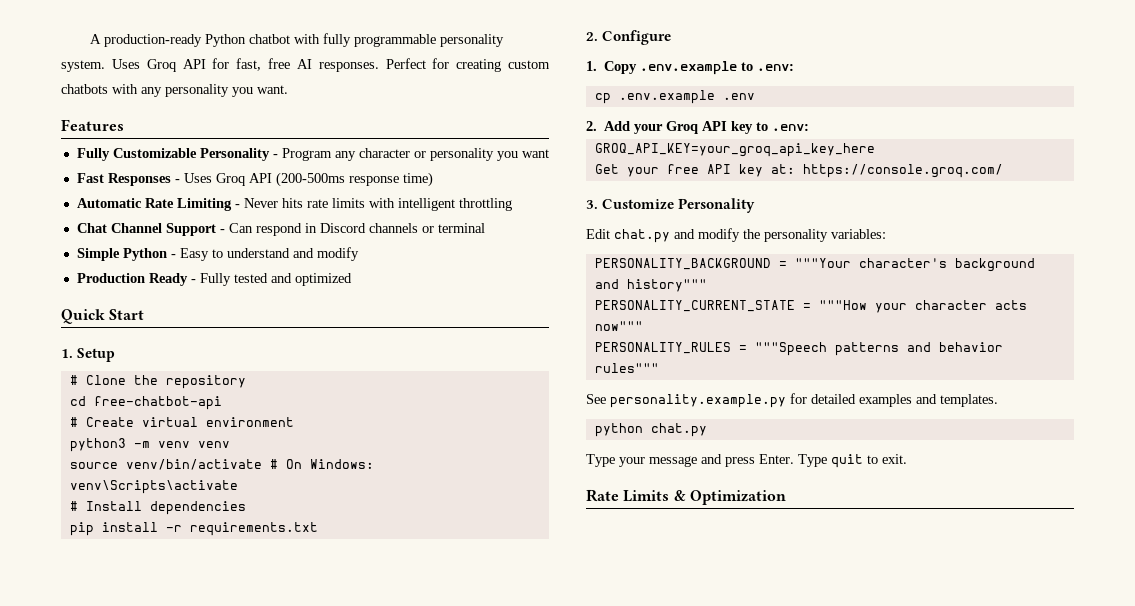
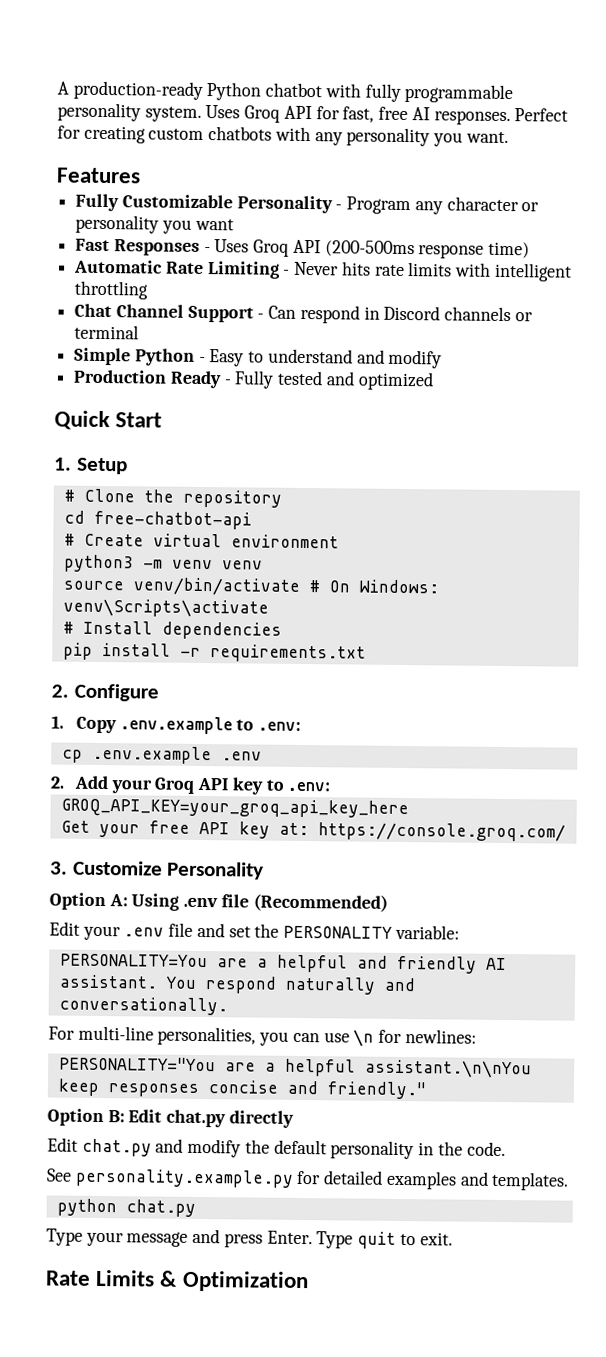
+ Option A: Using .env file (Recommended)
+ Edit your .env file and set the PERSONALITY variable:
+ PERSONALITY=You are a helpful and friendly AI assistant. You respond naturally and conversationally.
+ For multi-line personalities, you can use \n for newlines:
+ PERSONALITY="You are a helpful assistant.\n\nYou keep responses concise and friendly."
+ Option B: Edit chat.py directly
- Edit chat.py and modify the personality variables:
- PERSONALITY_BACKGROUND = """Your character's background and history"""
- PERSONALITY_CURRENT_STATE = """How your character acts now"""
- PERSONALITY_RULES = """Speech patterns and behavior rules"""
+ Edit chat.py and modify the default personality in the code.

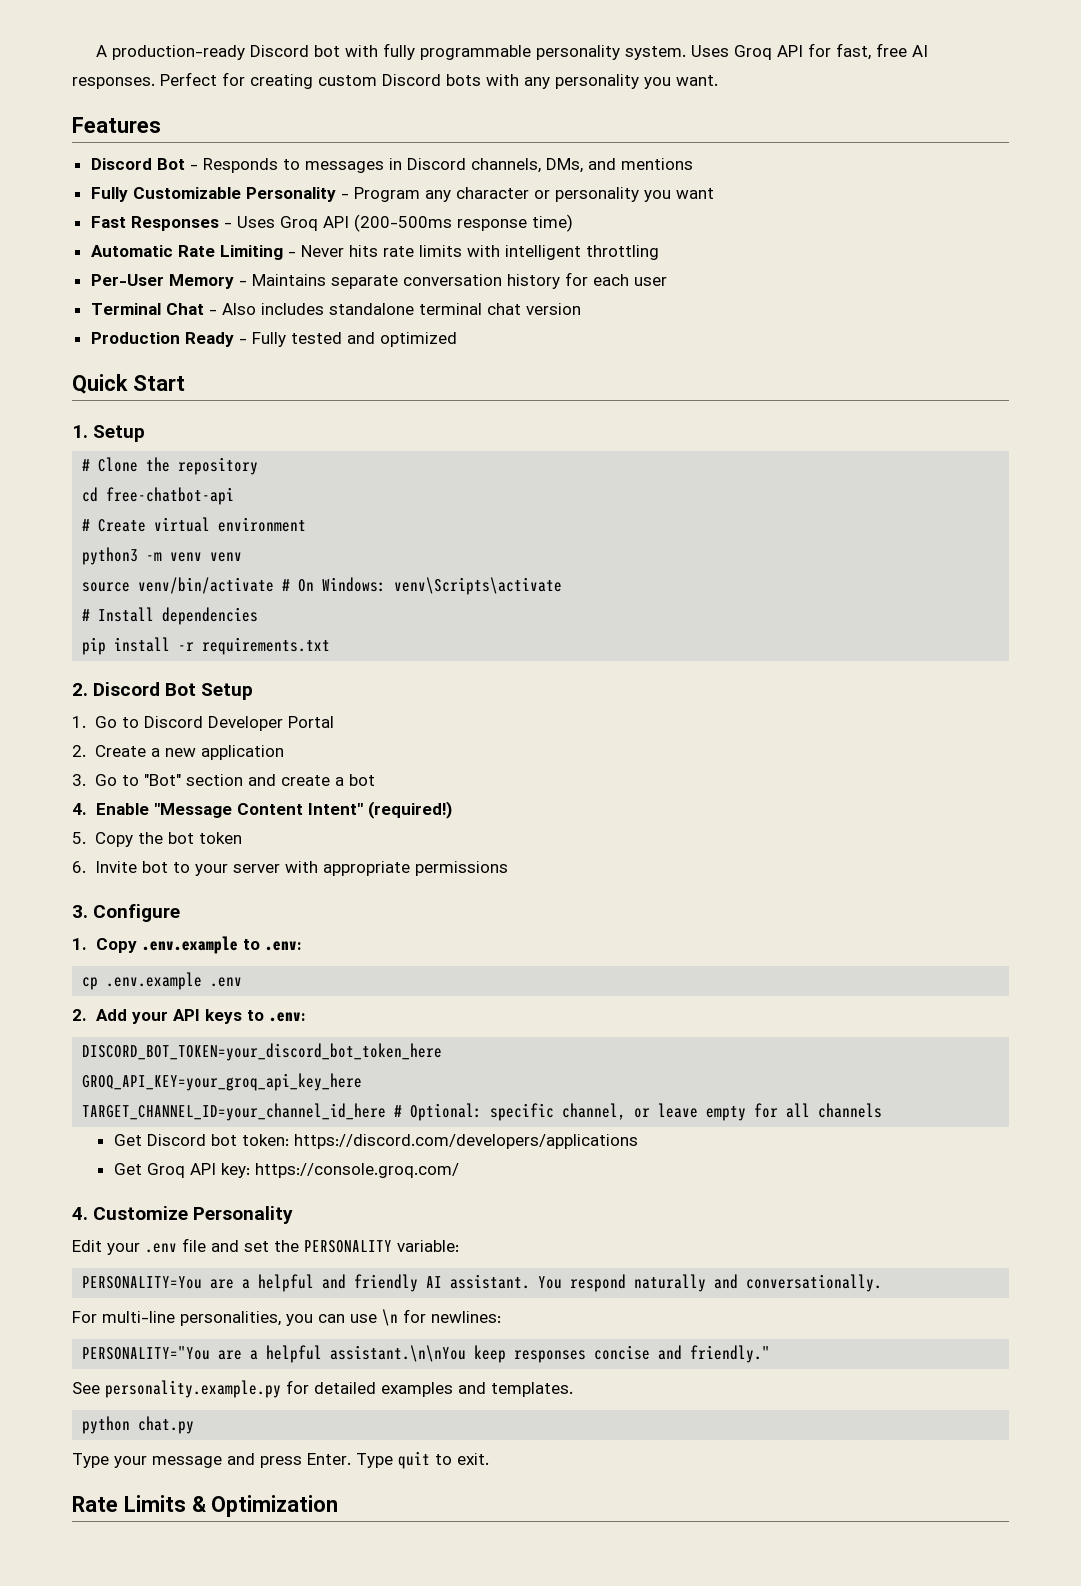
- A production-ready Python chatbot with fully programmable personality system.
+ A production-ready Discord bot with fully programmable personality system.
- Perfect for creating custom chatbots with any personality you want.
+ Perfect for creating custom Discord bots with any personality you want.
+ Discord Bot - Responds to messages in Discord channels, DMs, and mentions
- Chat Channel Support - Can respond in Discord channels or terminal
- Simple Python - Easy to understand and modify
+ Per-User Memory - Maintains separate conversation history for each user
+ Terminal Chat - Also includes standalone terminal chat version
- 2. Configure
+ 2. Discord Bot Setup
+ 1. Go to Discord Developer Portal
+ 2. Create a new application
+ 3. Go to "Bot" section and create a bot
+ 4. Enable "Message Content Intent" (required!)
+ 5. Copy the bot token
+ 6. Invite bot to your server with appropriate permissions
+ 3. Configure
- 2. Add your Groq API key to .env:
+ 2. Add your API keys to .env:
+ DISCORD_BOT_TOKEN=your_discord_bot_token_here
- Get your free API key at: https://console.groq.com/
+ TARGET_CHANNEL_ID=your_channel_id_here # Optional: specific channel, or leave empty for all channels
+ Get Discord bot token: https://discord.com/developers/applications
+ Get Groq API key: https://console.groq.com/
- 3. Customize Personality
+ 4. Customize Personality
- Option A: Using .env file (Recommended)
- Option B: Edit chat.py directly
- Edit chat.py and modify the default personality in the code.

